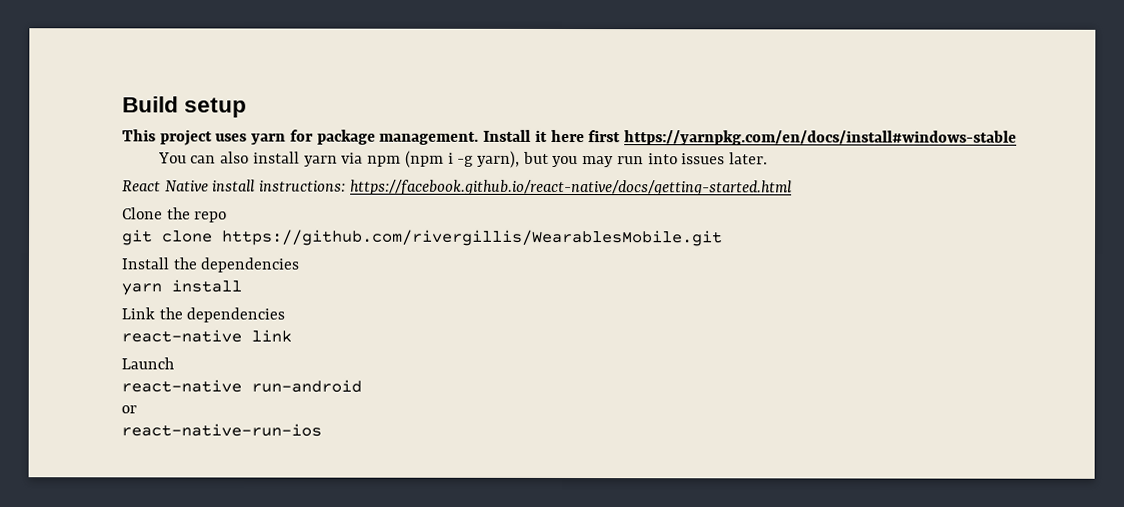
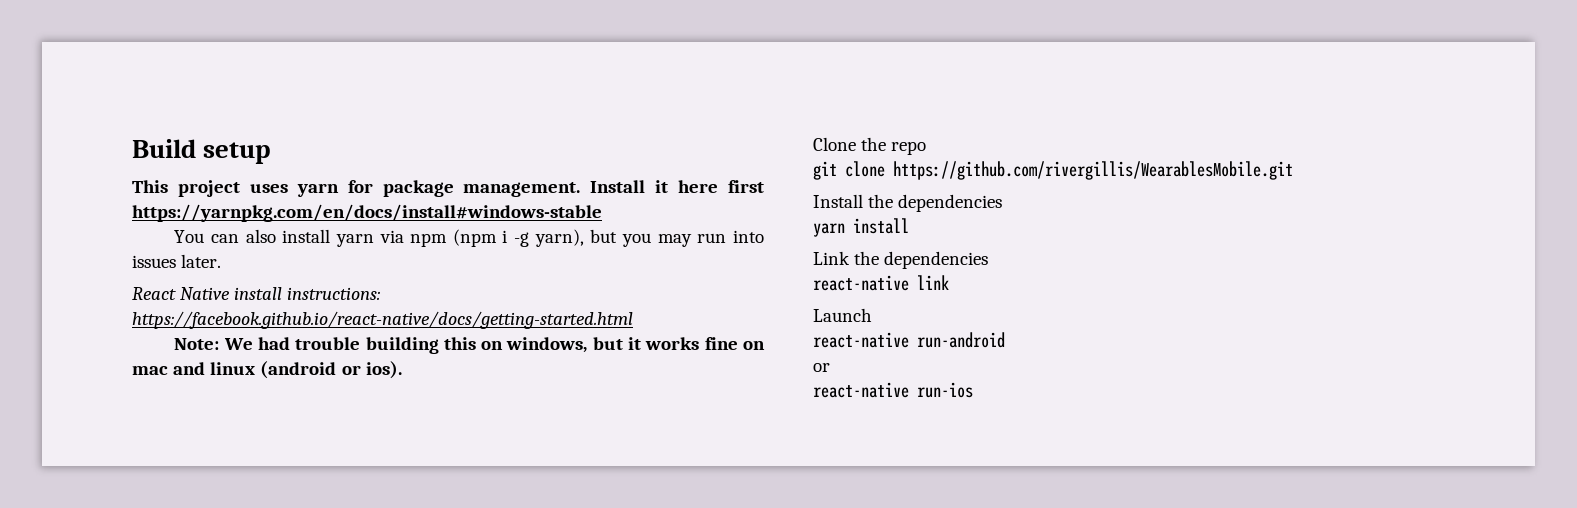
+ Note: We had trouble building this on windows, but it works fine on mac and linux (android or ios).
- react-native-run-ios
+ react-native run-ios

